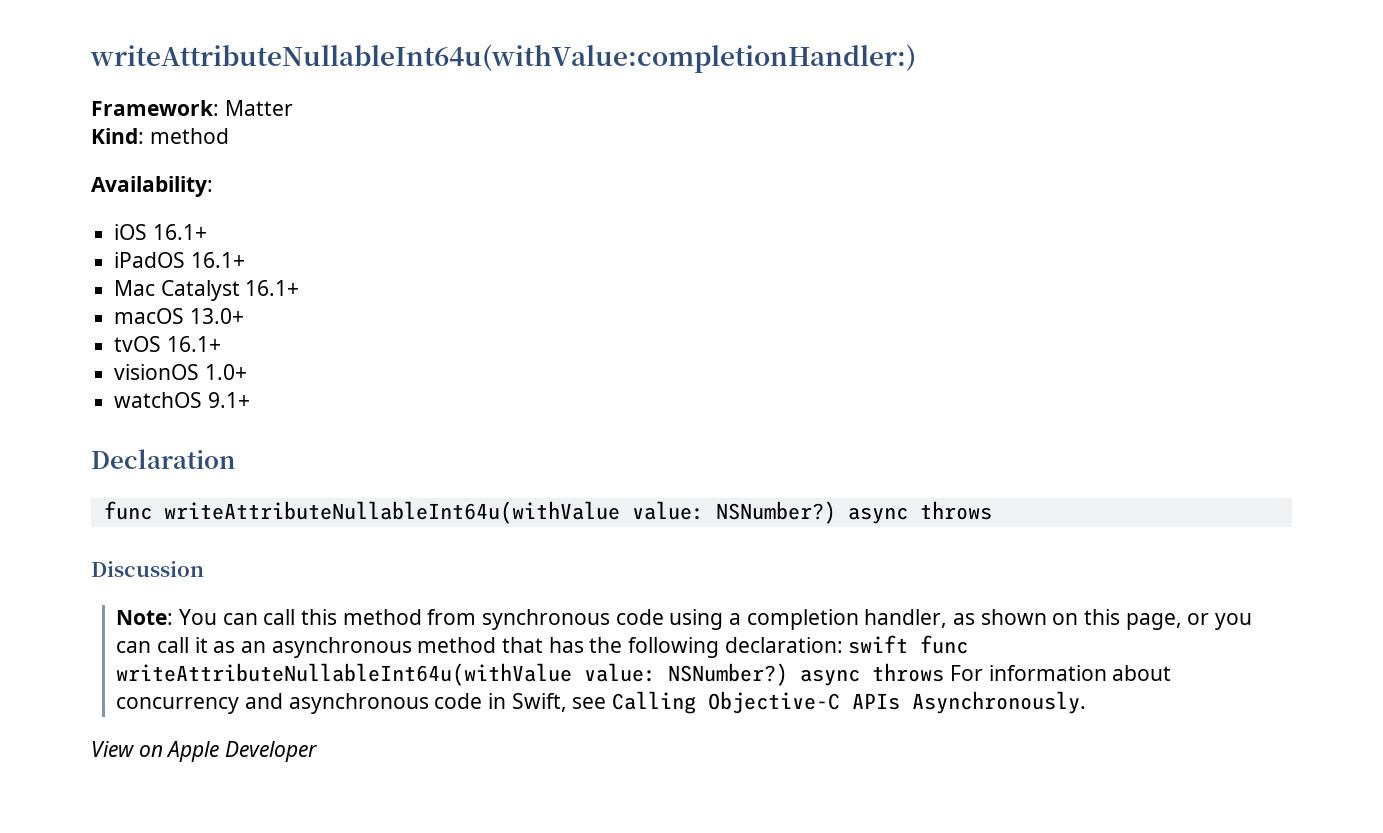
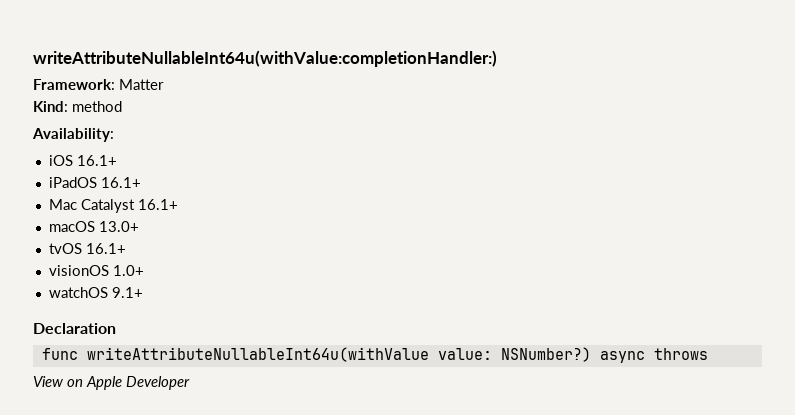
- Discussion
- Note: You can call this method from synchronous code using a completion handler, as shown on this page, or you can call it as an asynchronous method that has the following declaration: swift func writeAttributeNullableInt64u(withValue value: NSNumber?) async throws For information about concurrency and asynchronous code in Swift, see Calling Objective-C APIs Asynchronously.

